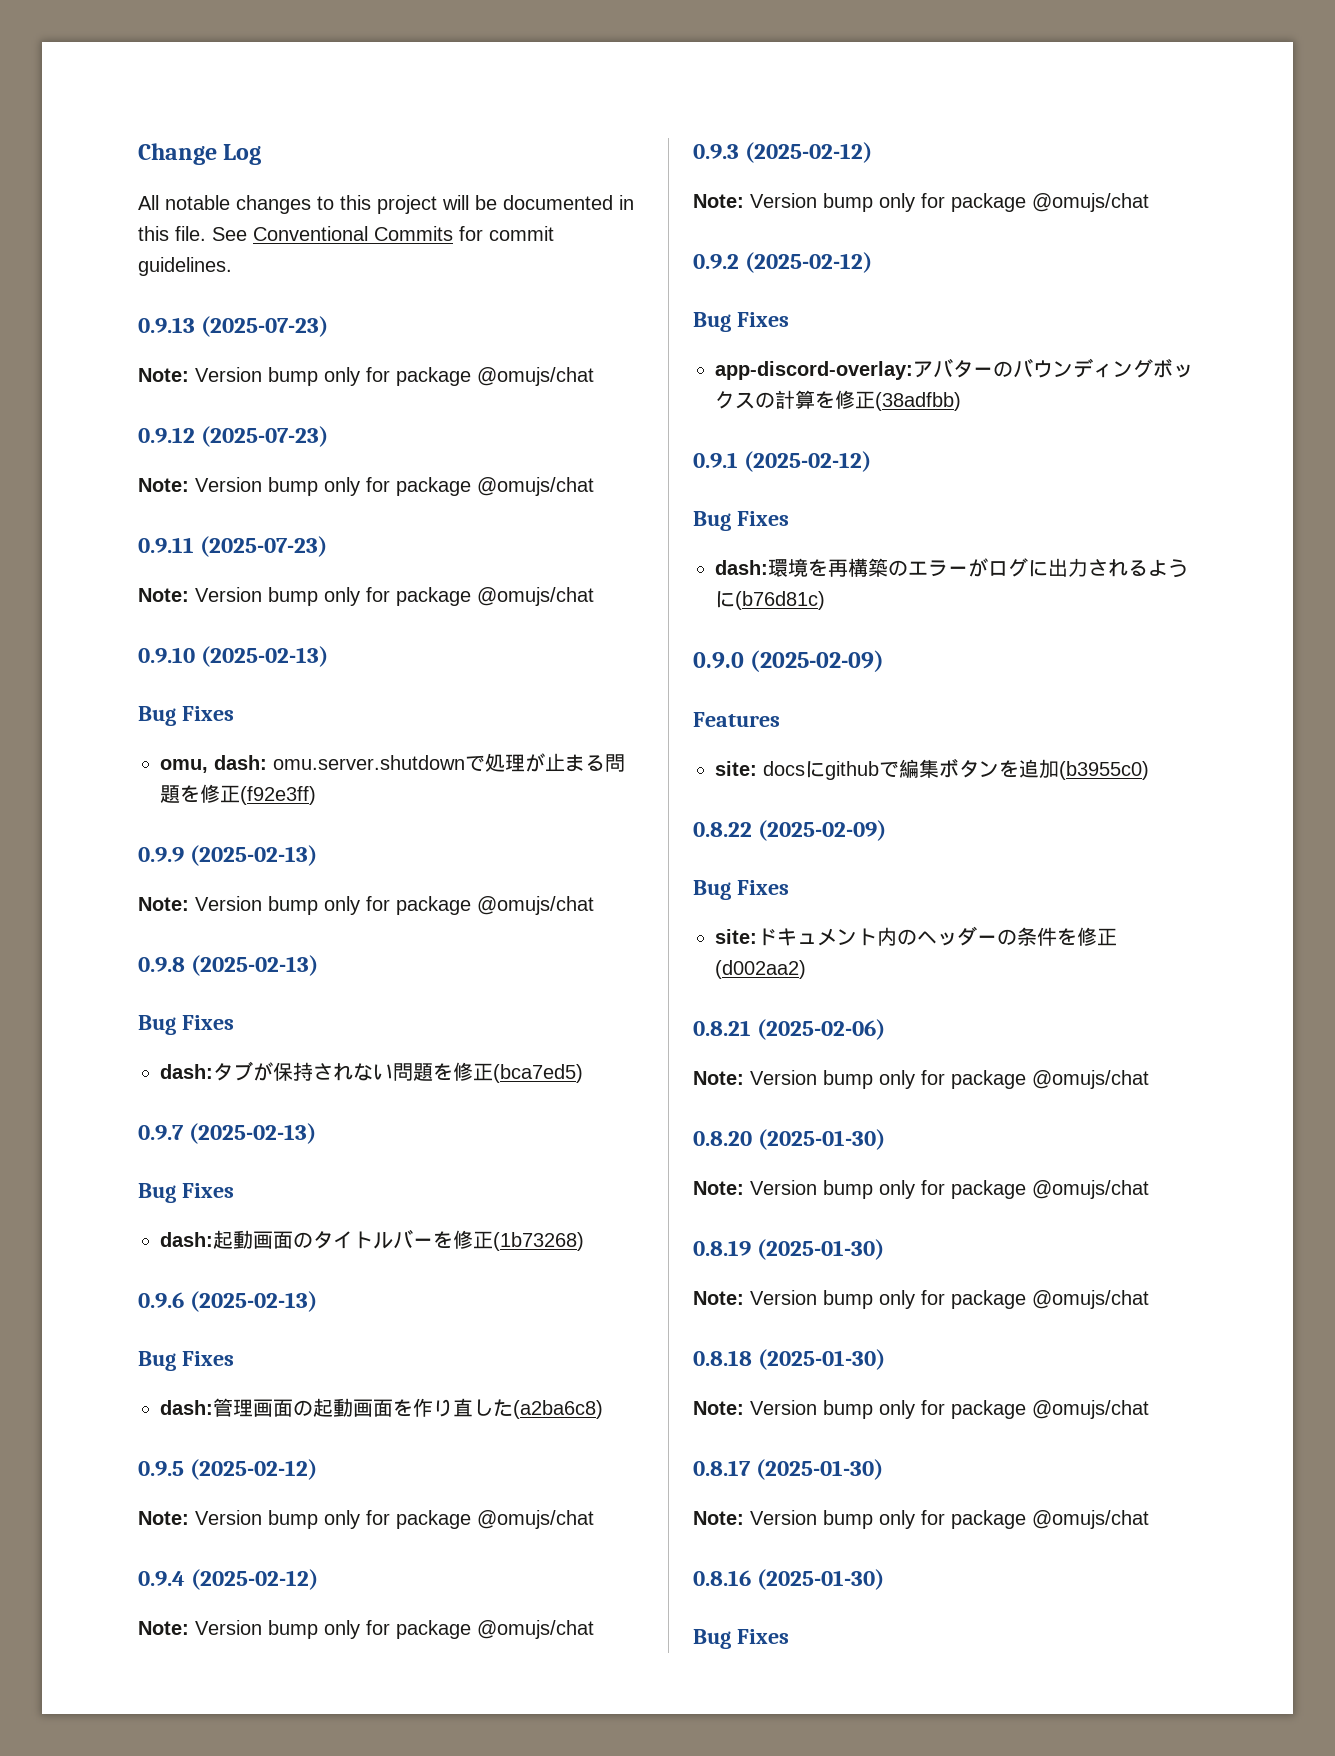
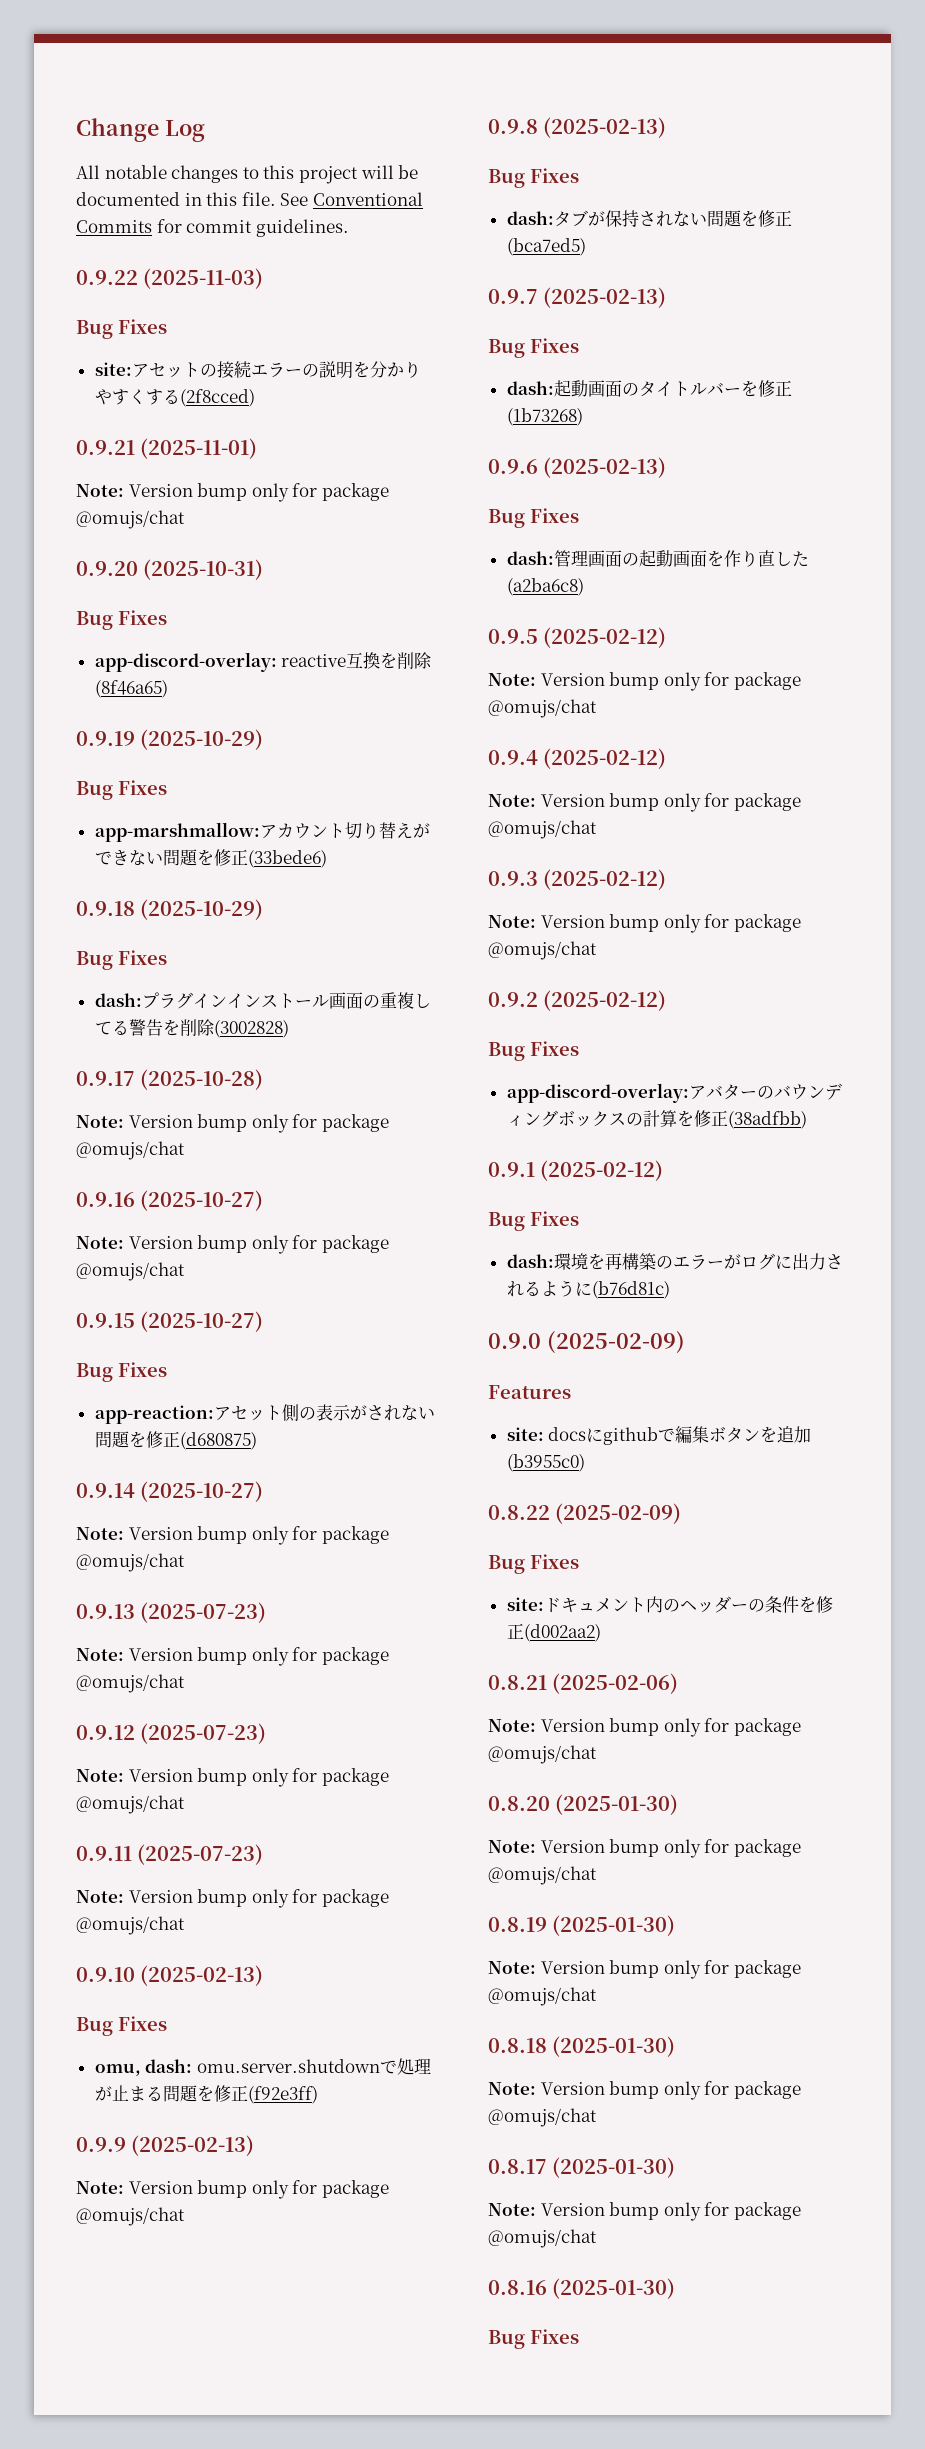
+ 0.9.22 (2025-11-03)
+ Bug Fixes
+ site:アセットの接続エラーの説明を分かりやすくする(2f8cced)
+ 0.9.21 (2025-11-01)
+ Note: Version bump only for package @omujs/chat
+ 0.9.20 (2025-10-31)
+ Bug Fixes
+ app-discord-overlay: reactive互換を削除(8f46a65)
+ 0.9.19 (2025-10-29)
+ Bug Fixes
+ app-marshmallow:アカウント切り替えができない問題を修正(33bede6)
+ 0.9.18 (2025-10-29)
+ Bug Fixes
+ dash:プラグインインストール画面の重複してる警告を削除(3002828)
+ 0.9.17 (2025-10-28)
+ Note: Version bump only for package @omujs/chat
+ 0.9.16 (2025-10-27)
+ Note: Version bump only for package @omujs/chat
+ 0.9.15 (2025-10-27)
+ Bug Fixes
+ app-reaction:アセット側の表示がされない問題を修正(d680875)
+ 0.9.14 (2025-10-27)
+ Note: Version bump only for package @omujs/chat

